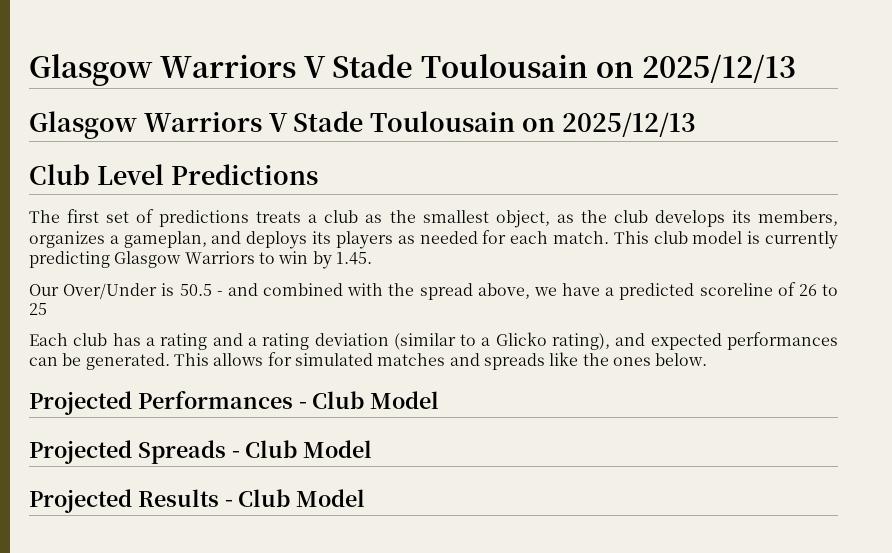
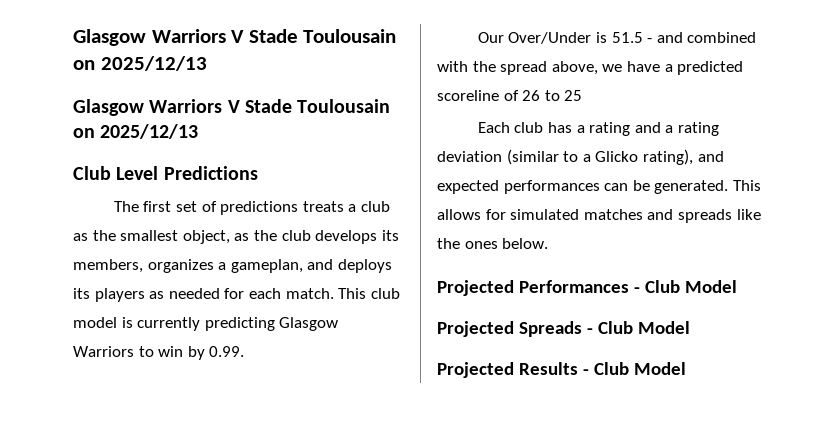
- This club model is currently predicting Glasgow Warriors to win by 1.45.
+ This club model is currently predicting Glasgow Warriors to win by 0.99.
- Our Over/Under is 50.5 - and combined with the spread above, we have a predicted scoreline of 26 to 25
+ Our Over/Under is 51.5 - and combined with the spread above, we have a predicted scoreline of 26 to 25

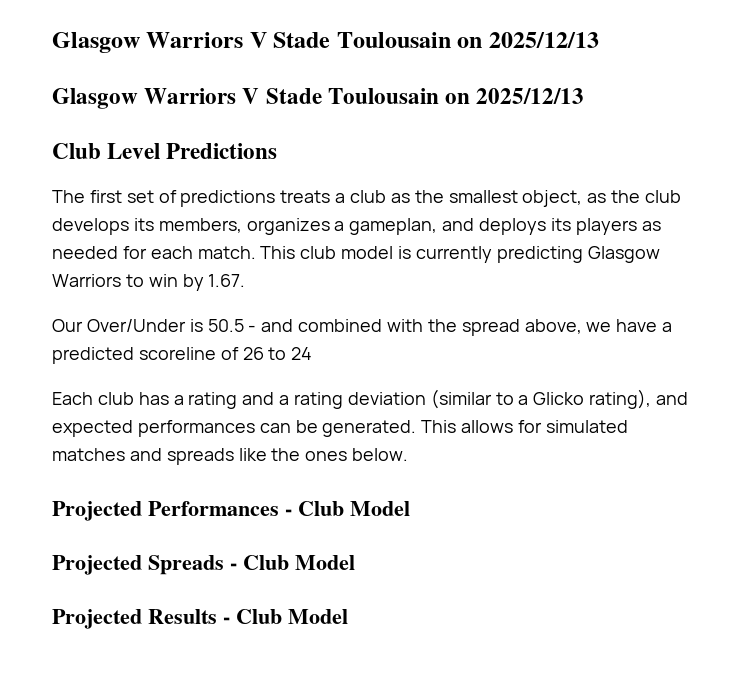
- This club model is currently predicting Glasgow Warriors to win by 0.99.
+ This club model is currently predicting Glasgow Warriors to win by 1.67.
- Our Over/Under is 51.5 - and combined with the spread above, we have a predicted scoreline of 26 to 25
+ Our Over/Under is 50.5 - and combined with the spread above, we have a predicted scoreline of 26 to 24

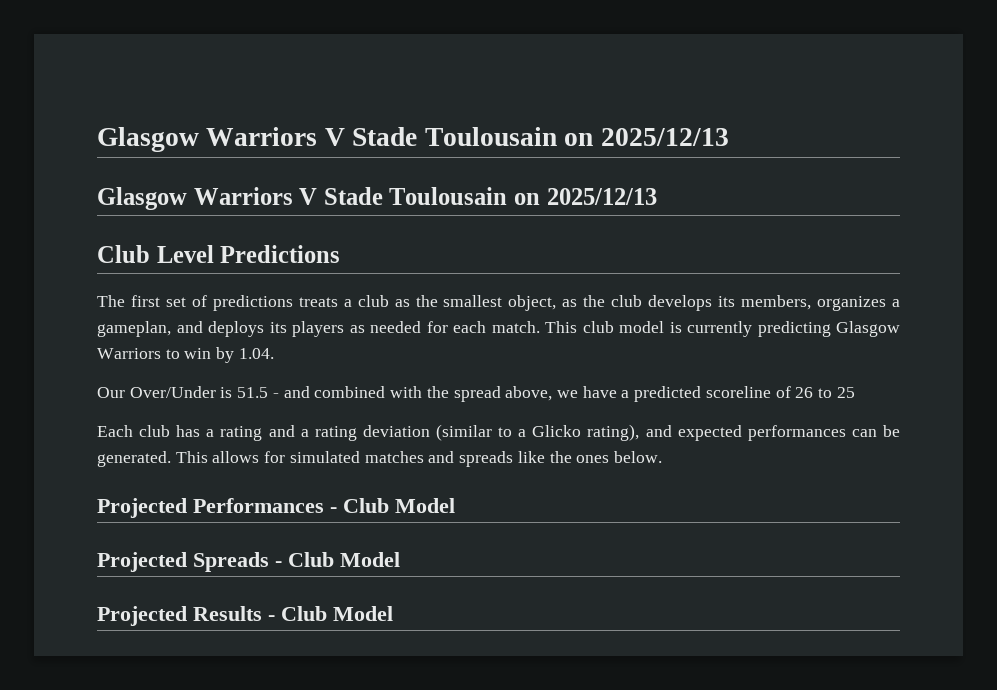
- This club model is currently predicting Glasgow Warriors to win by 1.67.
+ This club model is currently predicting Glasgow Warriors to win by 1.04.
- Our Over/Under is 50.5 - and combined with the spread above, we have a predicted scoreline of 26 to 24
+ Our Over/Under is 51.5 - and combined with the spread above, we have a predicted scoreline of 26 to 25

